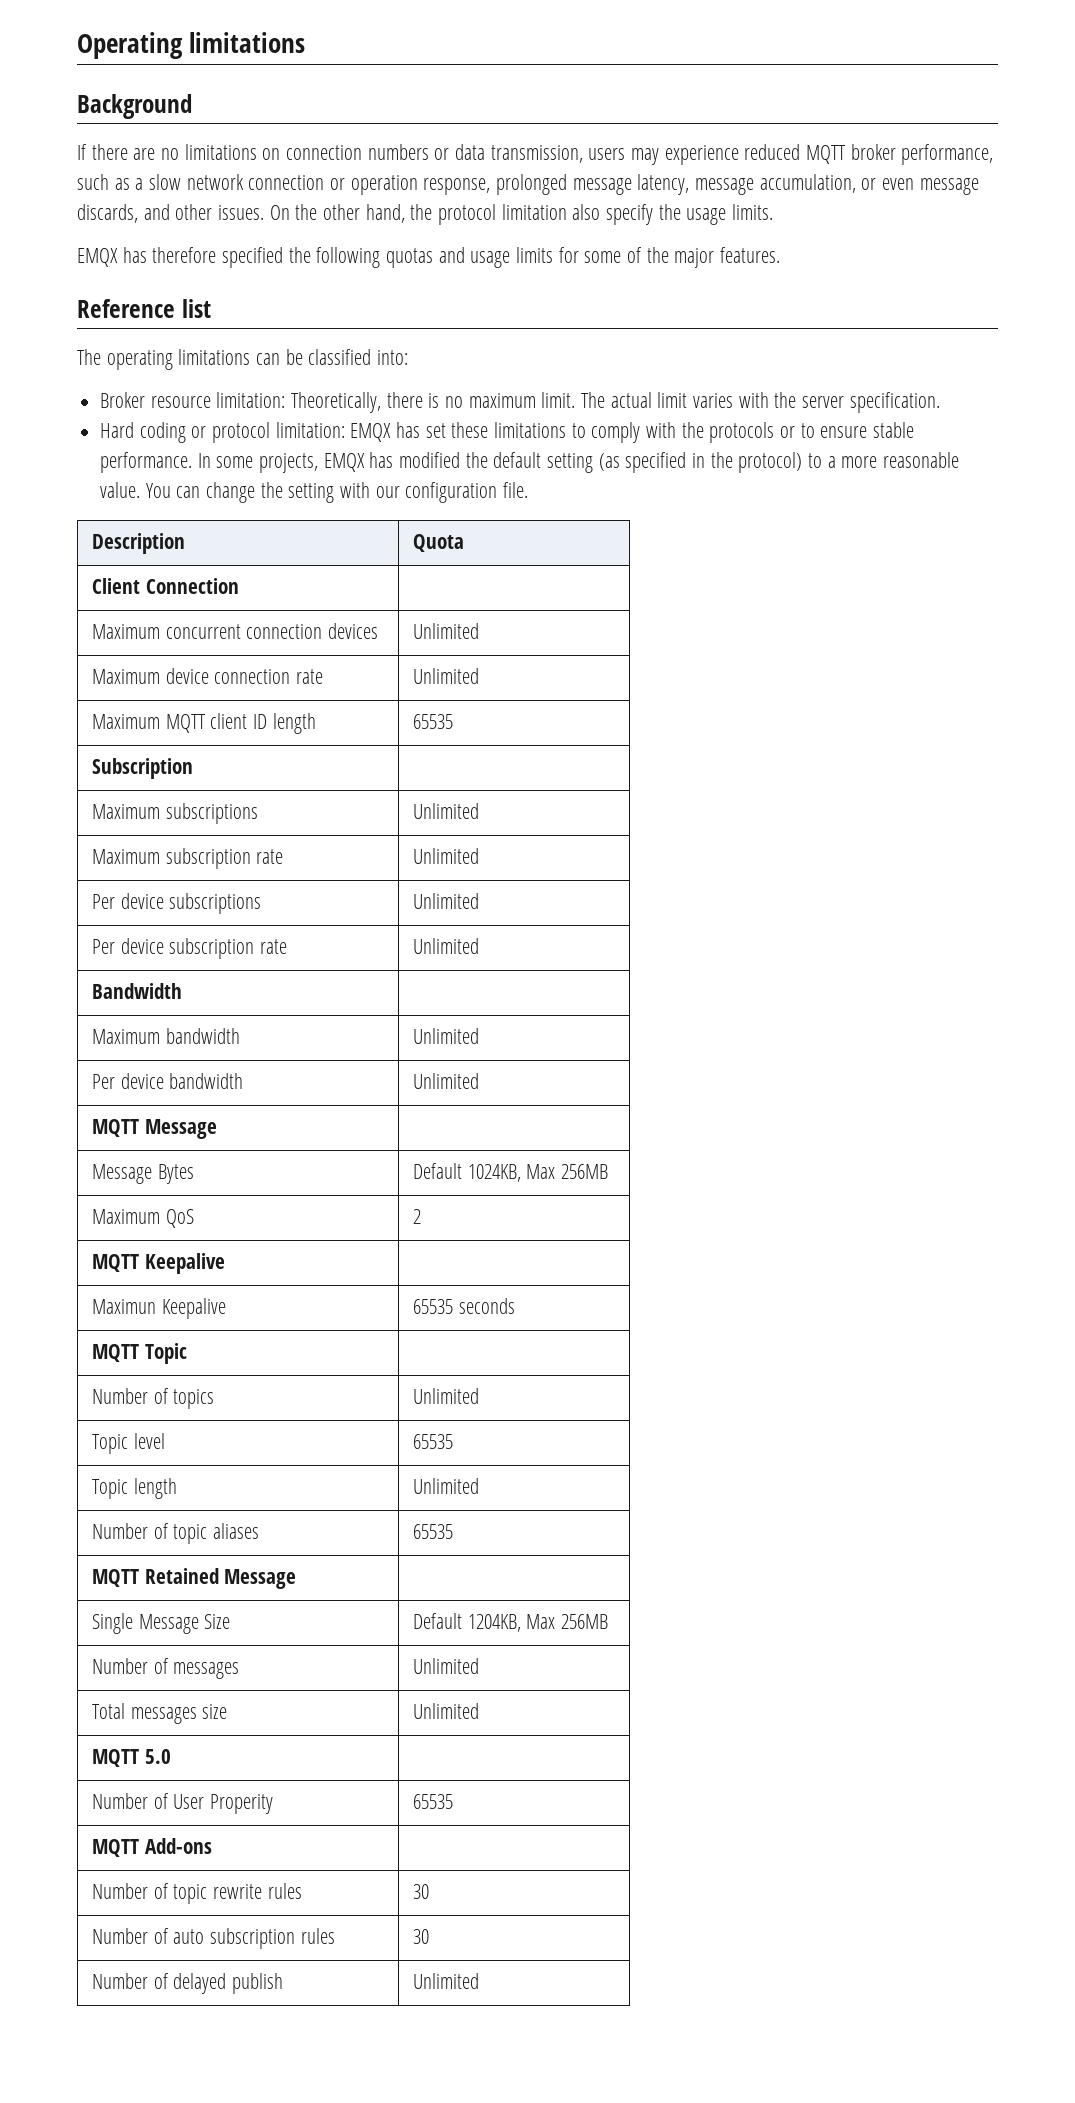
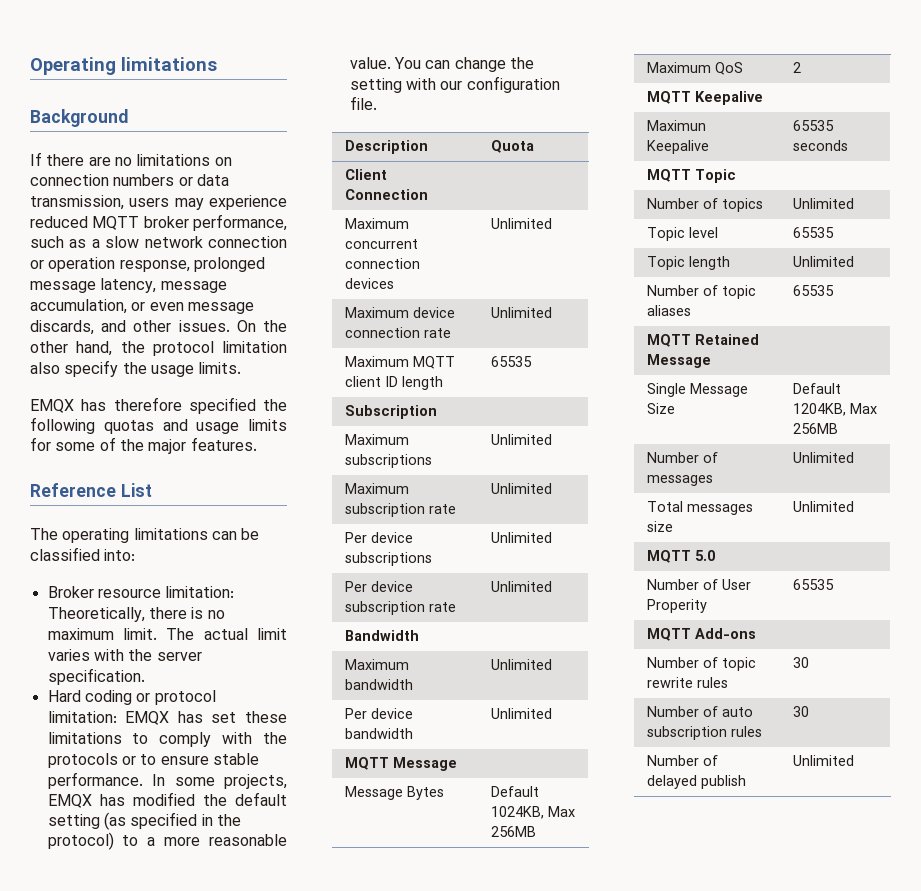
- Reference list
+ Reference List

